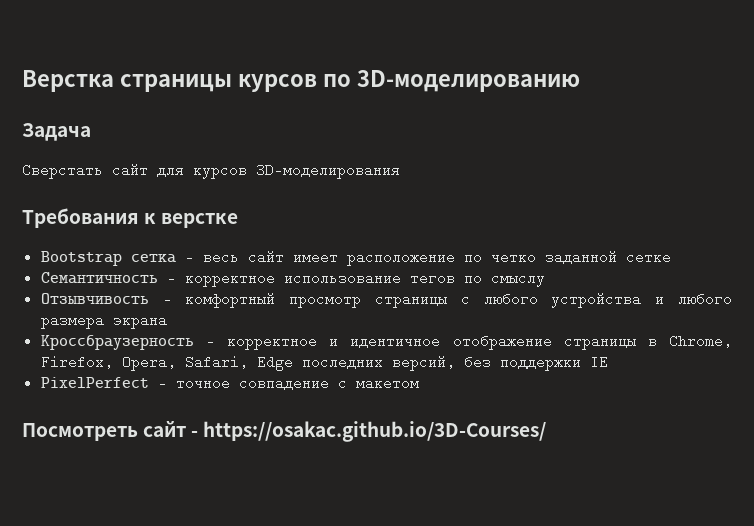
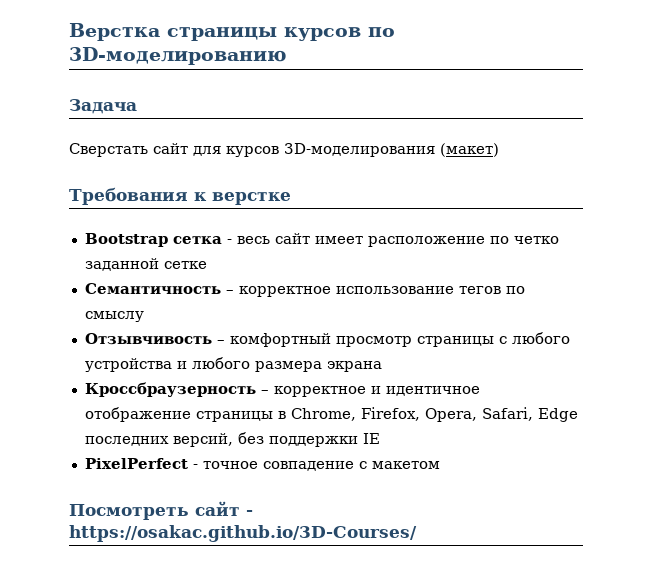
- Сверстать сайт для курсов 3D-моделирования
+ Сверстать сайт для курсов 3D-моделирования (макет)

